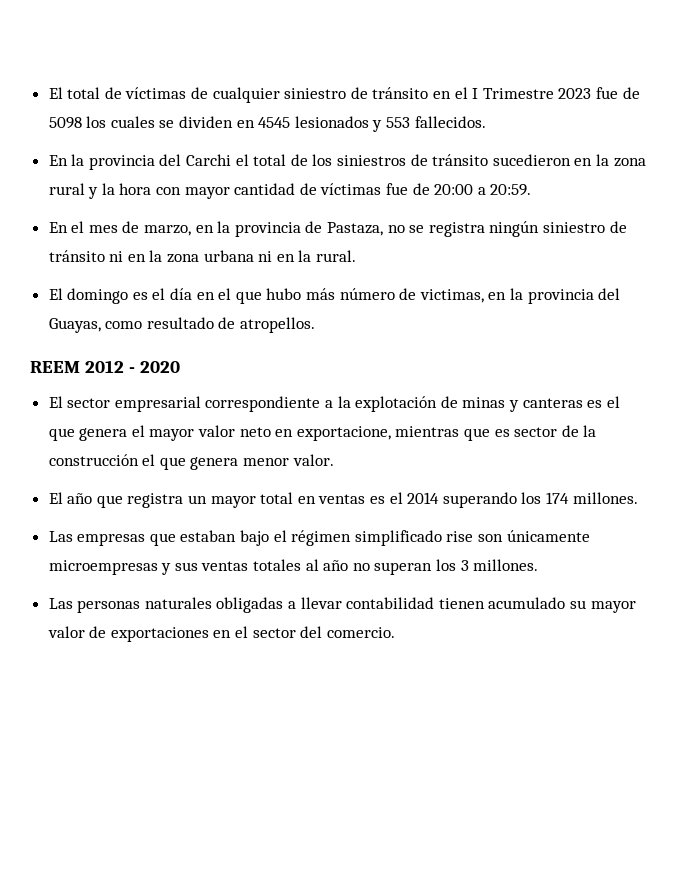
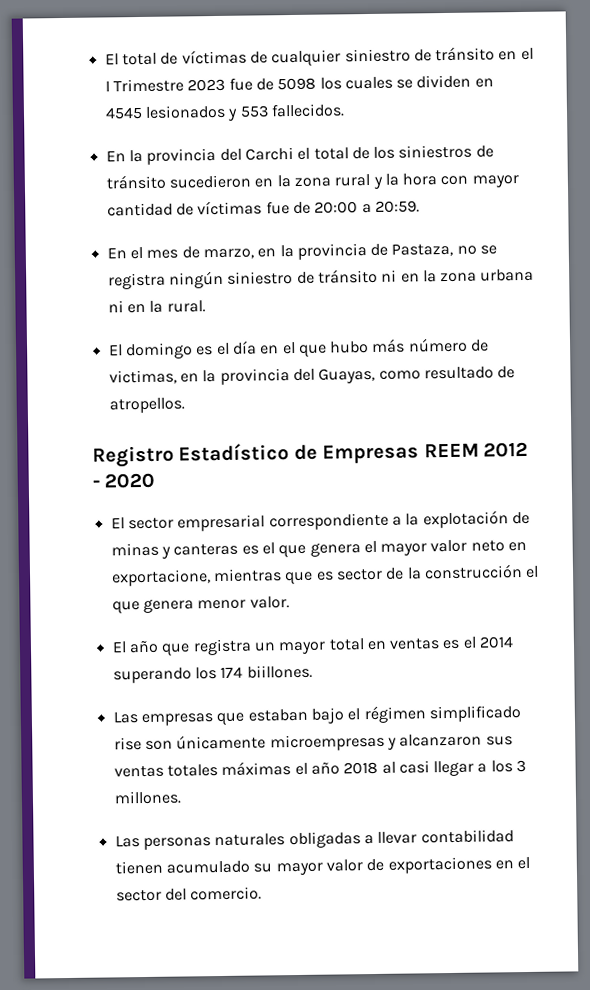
- REEM 2012 - 2020
+ Registro Estadístico de Empresas REEM 2012 - 2020
- El año que registra un mayor total en ventas es el 2014 superando los 174 millones.
+ El año que registra un mayor total en ventas es el 2014 superando los 174 biillones.
- Las empresas que estaban bajo el régimen simplificado rise son únicamente microempresas y sus ventas totales al año no superan los 3 millones.
+ Las empresas que estaban bajo el régimen simplificado rise son únicamente microempresas y alcanzaron sus ventas totales máximas el año 2018 al casi llegar a los 3 millones.

